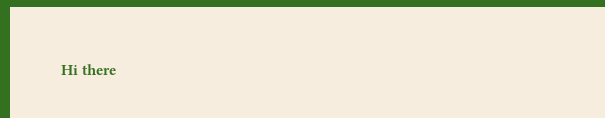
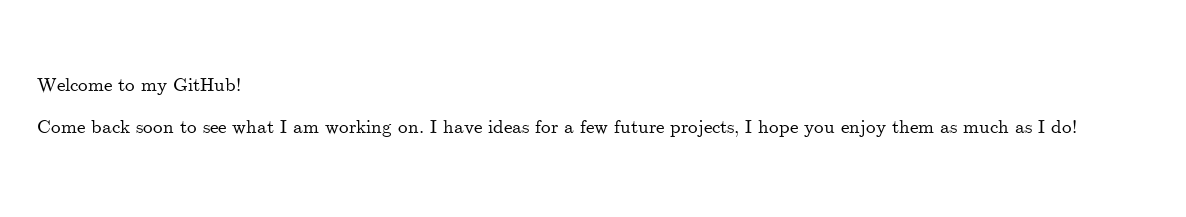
- Hi there
+ Welcome to my GitHub!
+ Come back soon to see what I am working on. I have ideas for a few future projects, I hope you enjoy them as much as I do!

